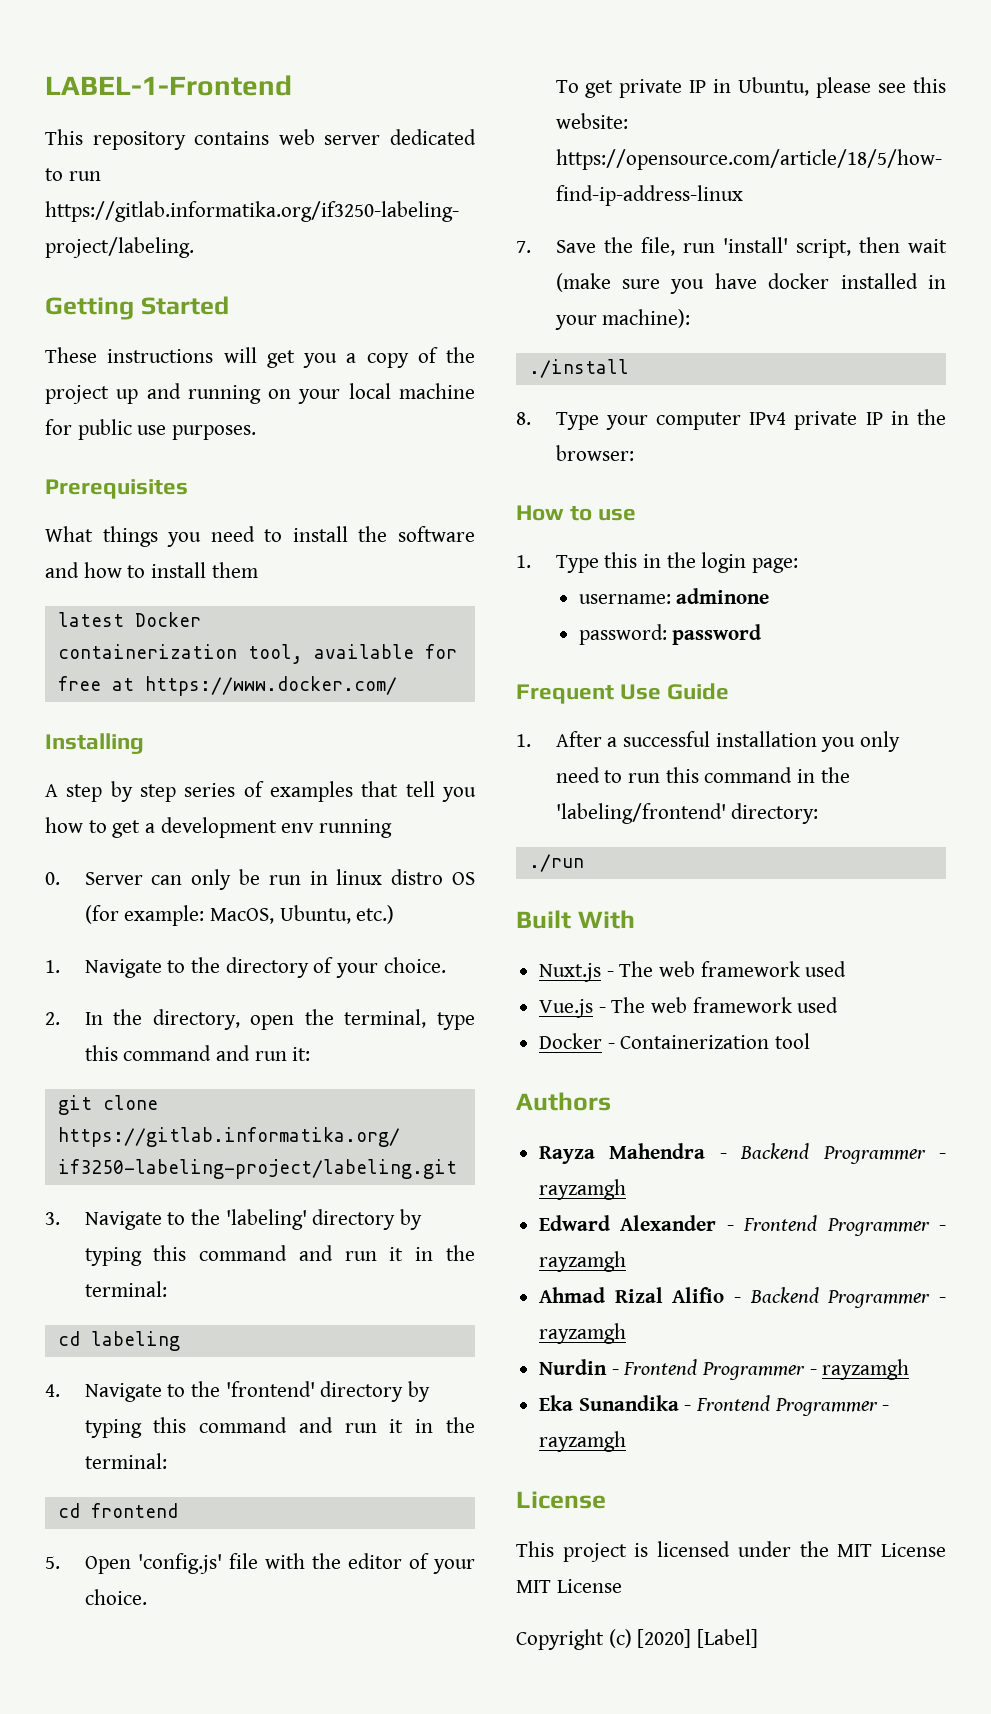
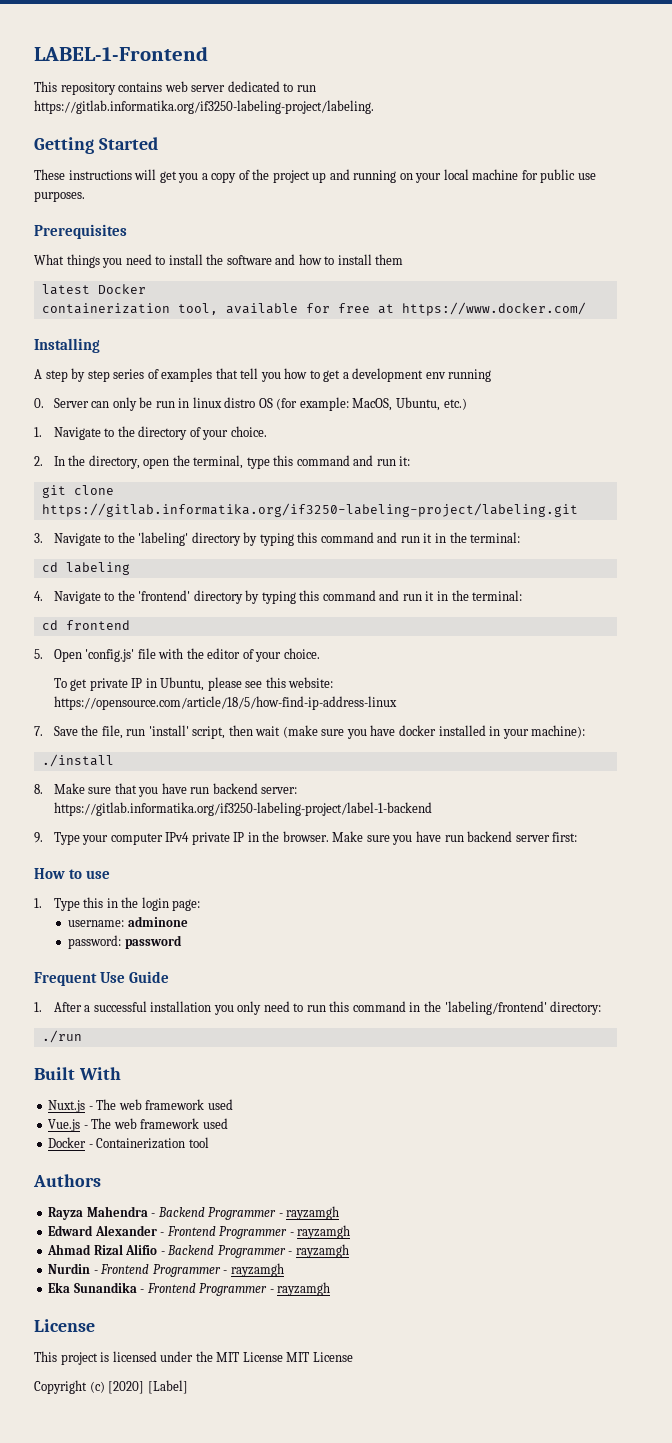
- 8. Type your computer IPv4 private IP in the browser:
+ 8. Make sure that you have run backend server: https://gitlab.informatika.org/if3250-labeling-project/label-1-backend
+ 9. Type your computer IPv4 private IP in the browser. Make sure you have run backend server first:

